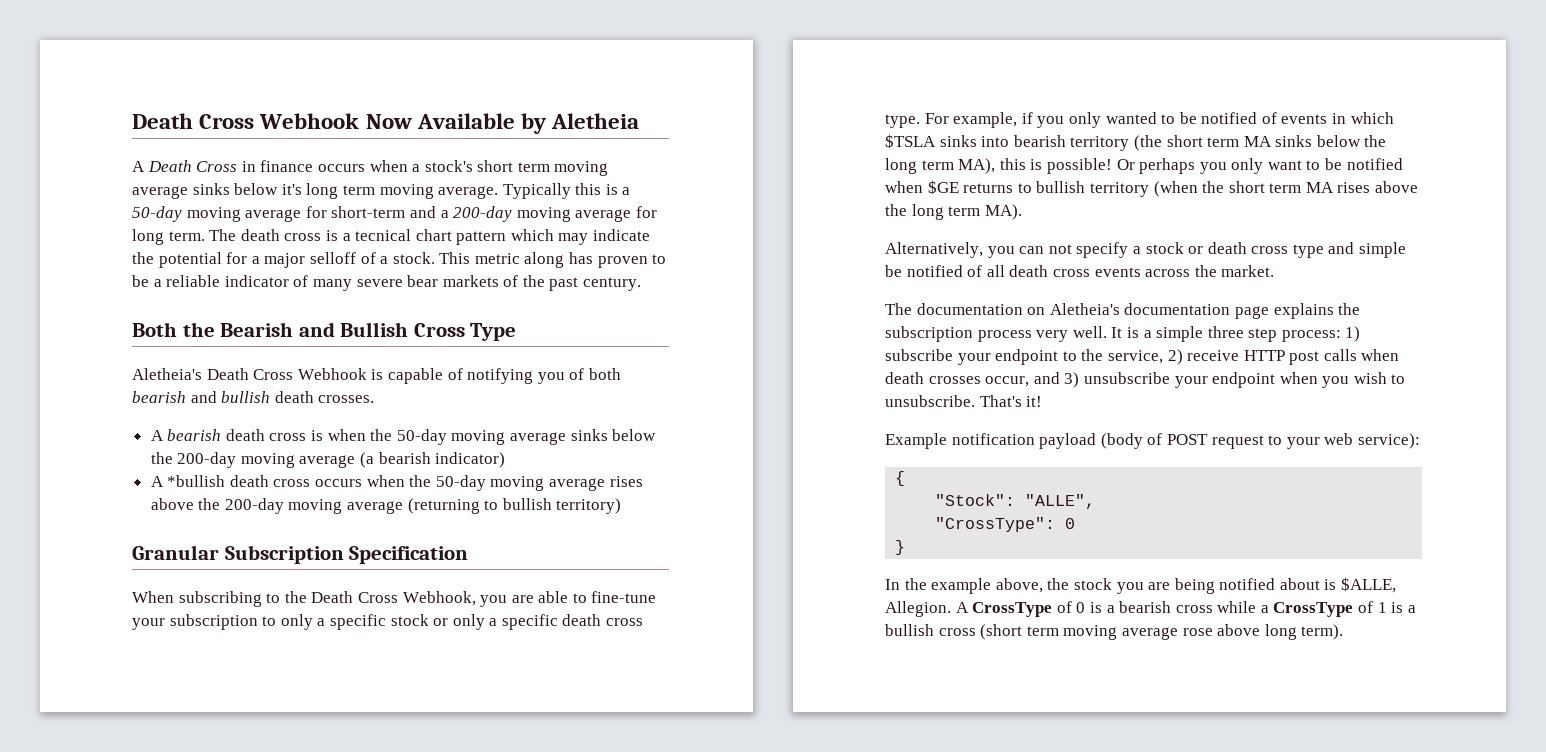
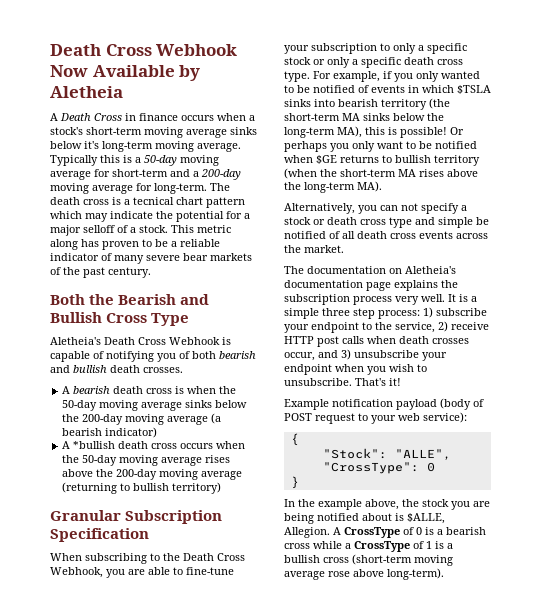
- A Death Cross in finance occurs when a stock's short term moving average sinks below it's long term moving average.
+ A Death Cross in finance occurs when a stock's short-term moving average sinks below it's long-term moving average.
- Typically this is a 50-day moving average for short-term and a 200-day moving average for long term.
+ Typically this is a 50-day moving average for short-term and a 200-day moving average for long-term.
- For example, if you only wanted to be notified of events in which $TSLA sinks into bearish territory (the short term MA sinks below the long term MA), this is possible!
+ For example, if you only wanted to be notified of events in which $TSLA sinks into bearish territory (the short-term MA sinks below the long-term MA), this is possible!
- Or perhaps you only want to be notified when $GE returns to bullish territory (when the short term MA rises above the long term MA).
+ Or perhaps you only want to be notified when $GE returns to bullish territory (when the short-term MA rises above the long-term MA).
- A CrossType of 0 is a bearish cross while a CrossType of 1 is a bullish cross (short term moving average rose above long term).
+ A CrossType of 0 is a bearish cross while a CrossType of 1 is a bullish cross (short-term moving average rose above long-term).

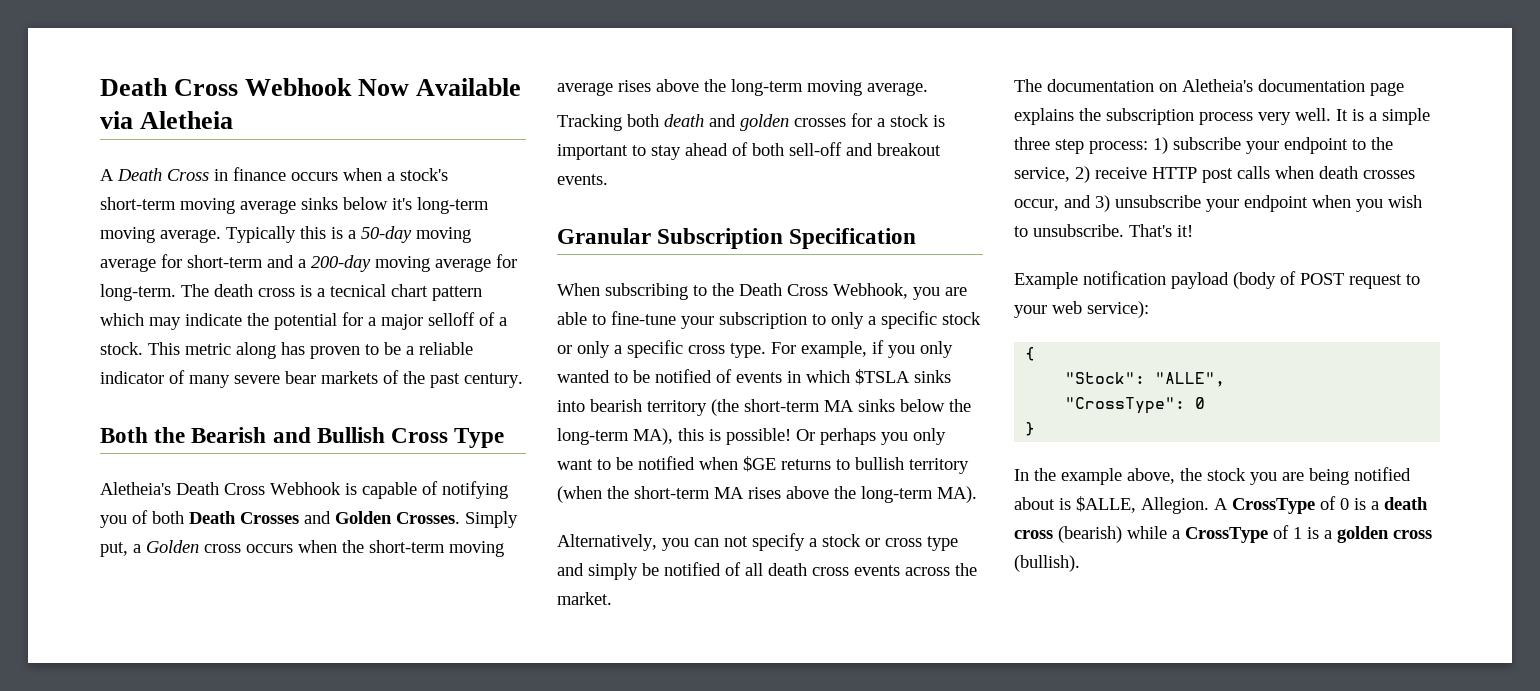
- Death Cross Webhook Now Available by Aletheia
+ Death Cross Webhook Now Available via Aletheia
- Aletheia's Death Cross Webhook is capable of notifying you of both bearish and bullish death crosses.
- A bearish death cross is when the 50-day moving average sinks below the 200-day moving average (a bearish indicator)
- A *bullish death cross occurs when the 50-day moving average rises above the 200-day moving average (returning to bullish territory)
+ Aletheia's Death Cross Webhook is capable of notifying you of both Death Crosses and Golden Crosses. Simply put, a Golden cross occurs when the short-term moving average rises above the long-term moving average.
+ Tracking both death and golden crosses for a stock is important to stay ahead of both sell-off and breakout events.
- When subscribing to the Death Cross Webhook, you are able to fine-tune your subscription to only a specific stock or only a specific death cross type.
+ When subscribing to the Death Cross Webhook, you are able to fine-tune your subscription to only a specific stock or only a specific cross type.
- Alternatively, you can not specify a stock or death cross type and simple be notified of all death cross events across the market.
+ Alternatively, you can not specify a stock or cross type and simply be notified of all death cross events across the market.
- A CrossType of 0 is a bearish cross while a CrossType of 1 is a bullish cross (short-term moving average rose above long-term).
+ A CrossType of 0 is a death cross (bearish) while a CrossType of 1 is a golden cross (bullish).

